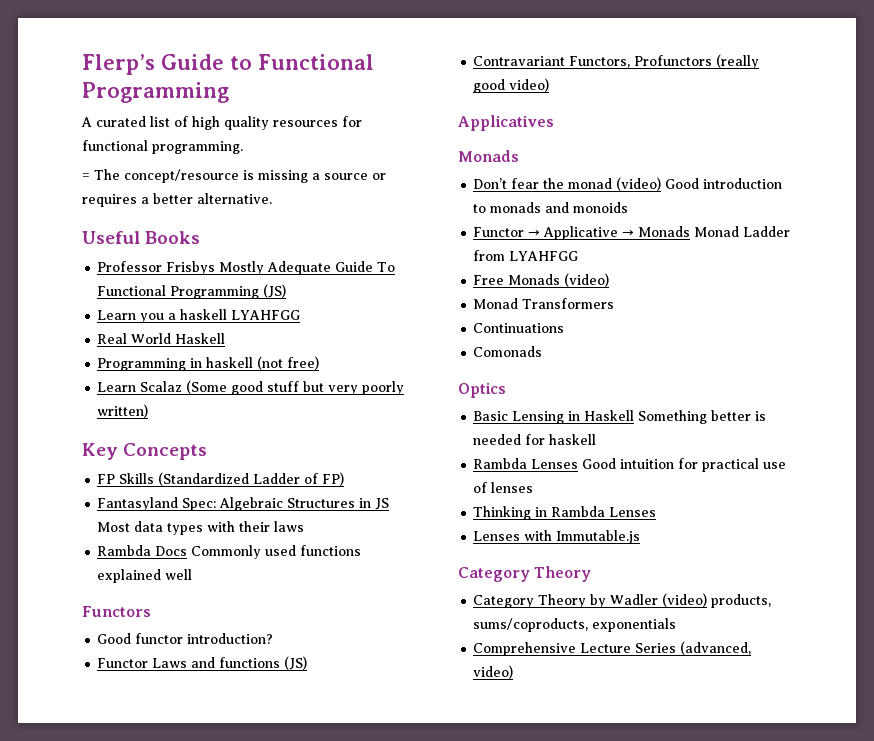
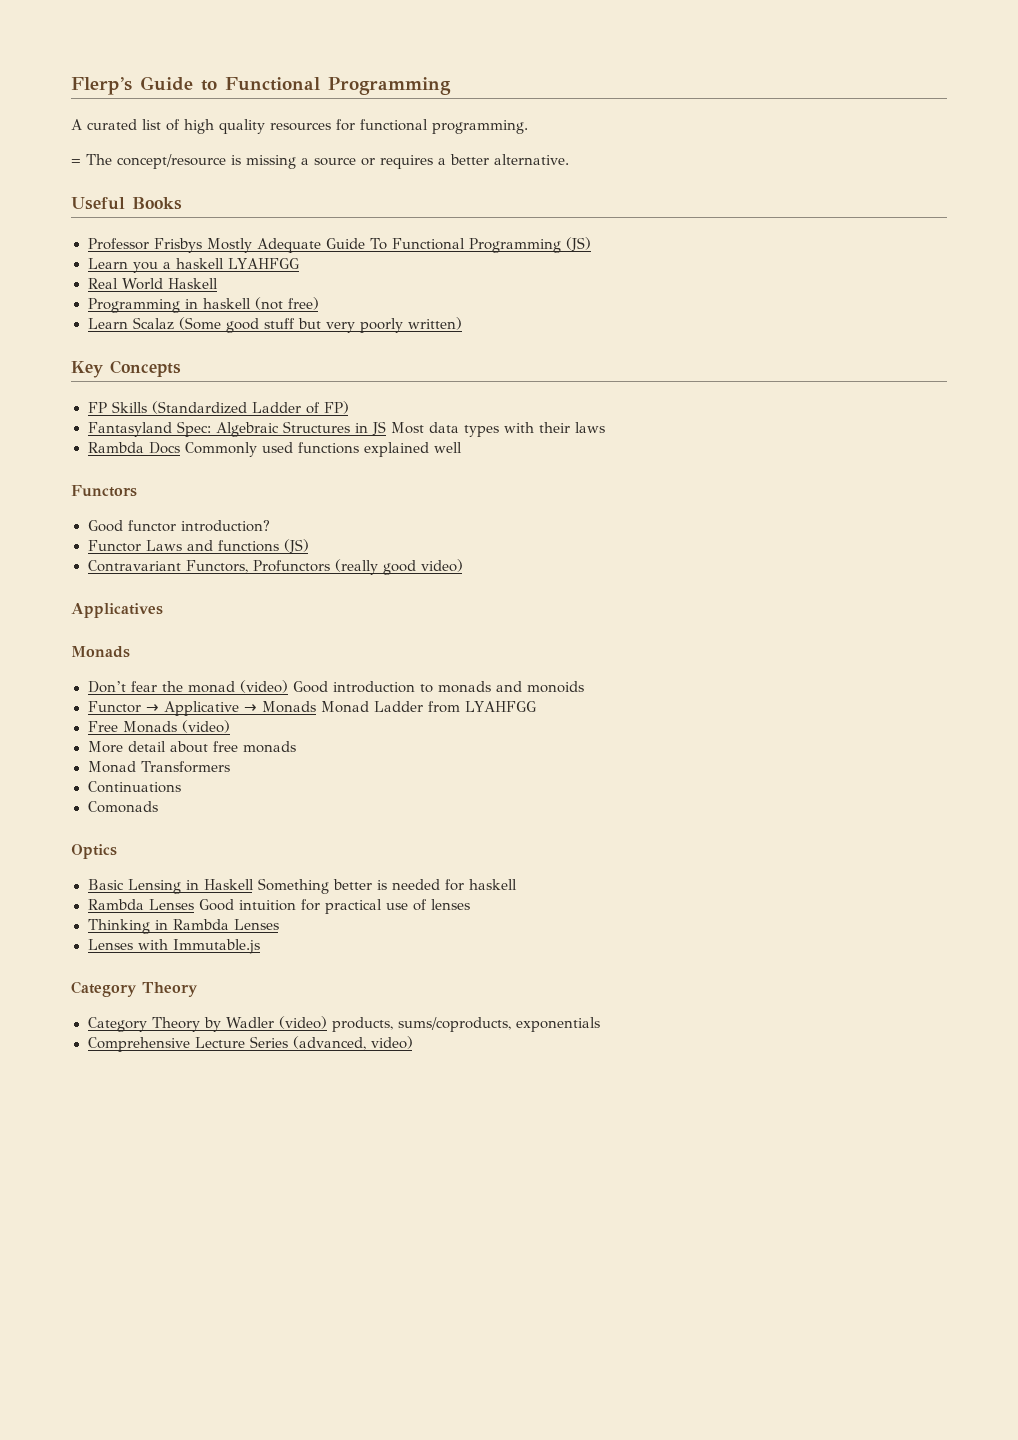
+ More detail about free monads

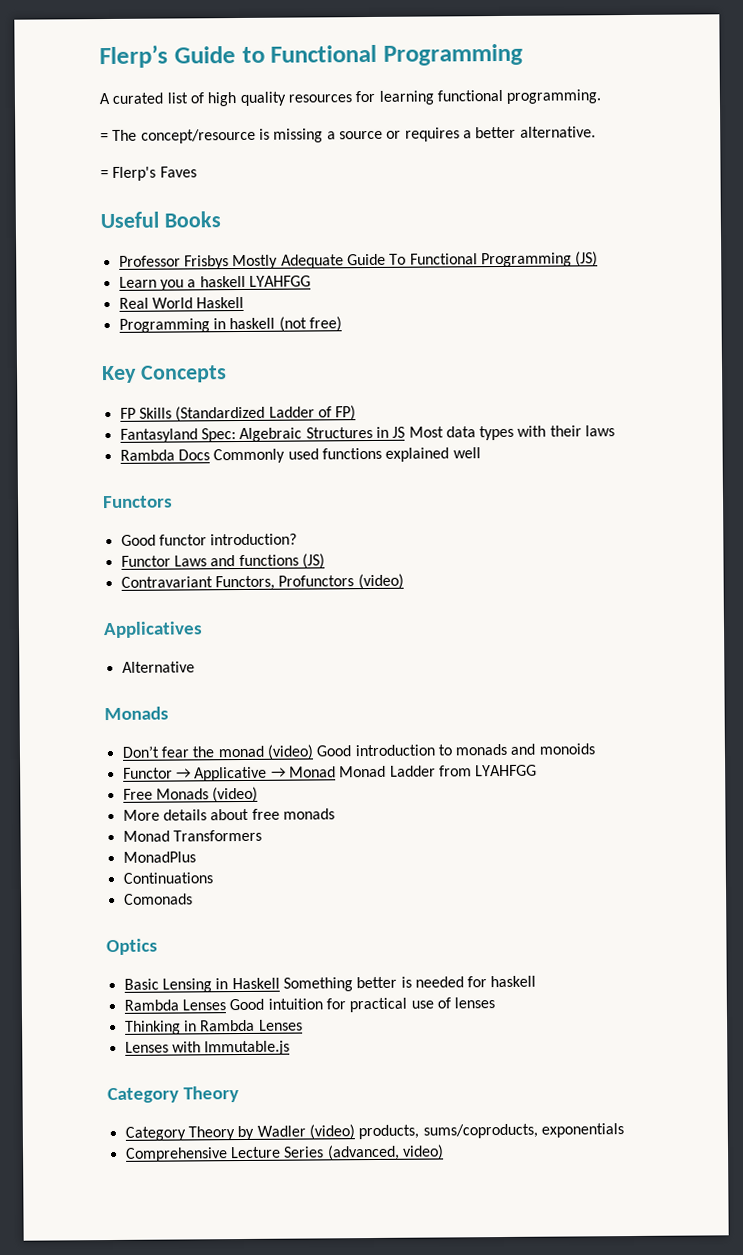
- A curated list of high quality resources for functional programming.
+ A curated list of high quality resources for learning functional programming.
+ = Flerp's Faves
- Learn Scalaz (Some good stuff but very poorly written)
- Contravariant Functors, Profunctors (really good video)
+ Contravariant Functors, Profunctors (video)
+ Alternative
- Functor → Applicative → Monads Monad Ladder from LYAHFGG
+ Functor → Applicative → Monad Monad Ladder from LYAHFGG
- More detail about free monads
+ More details about free monads
+ MonadPlus

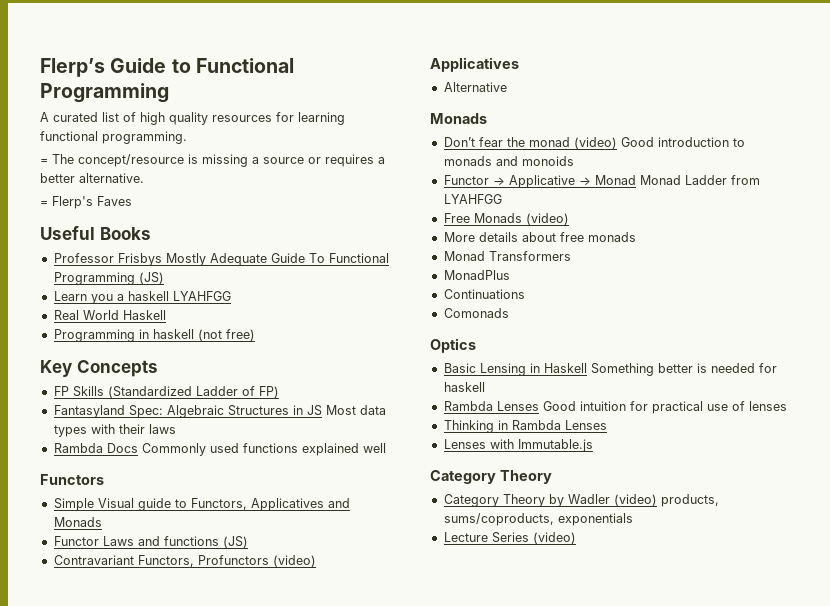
- Good functor introduction?
+ Simple Visual guide to Functors, Applicatives and Monads
- Comprehensive Lecture Series (advanced, video)
+ Lecture Series (video)

